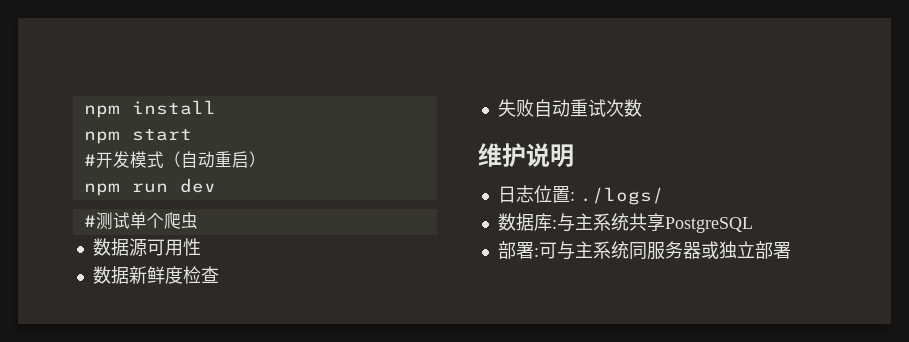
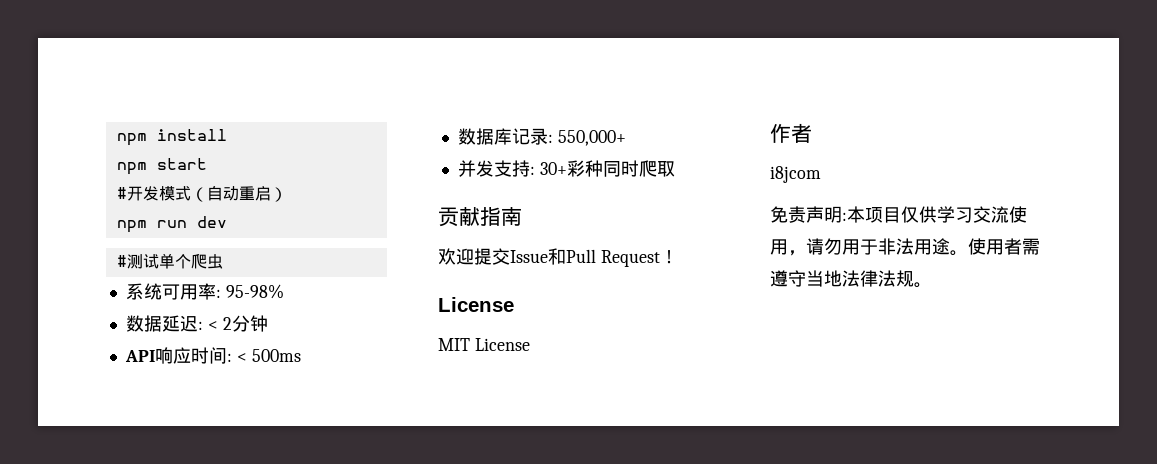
- 数据源可用性
- 数据新鲜度检查
- 失败自动重试次数
- 维护说明
- 日志位置: ./logs/
- 数据库:与主系统共享PostgreSQL
- 部署:可与主系统同服务器或独立部署
+ 系统可用率: 95-98%
+ 数据延迟: < 2分钟
+ API响应时间: < 500ms
+ 数据库记录: 550,000+
+ 并发支持: 30+彩种同时爬取
+ 贡献指南
+ 欢迎提交Issue和Pull Request！
+ License
+ MIT License
+ 作者
+ i8jcom
+ 免责声明:本项目仅供学习交流使用，请勿用于非法用途。使用者需遵守当地法律法规。

